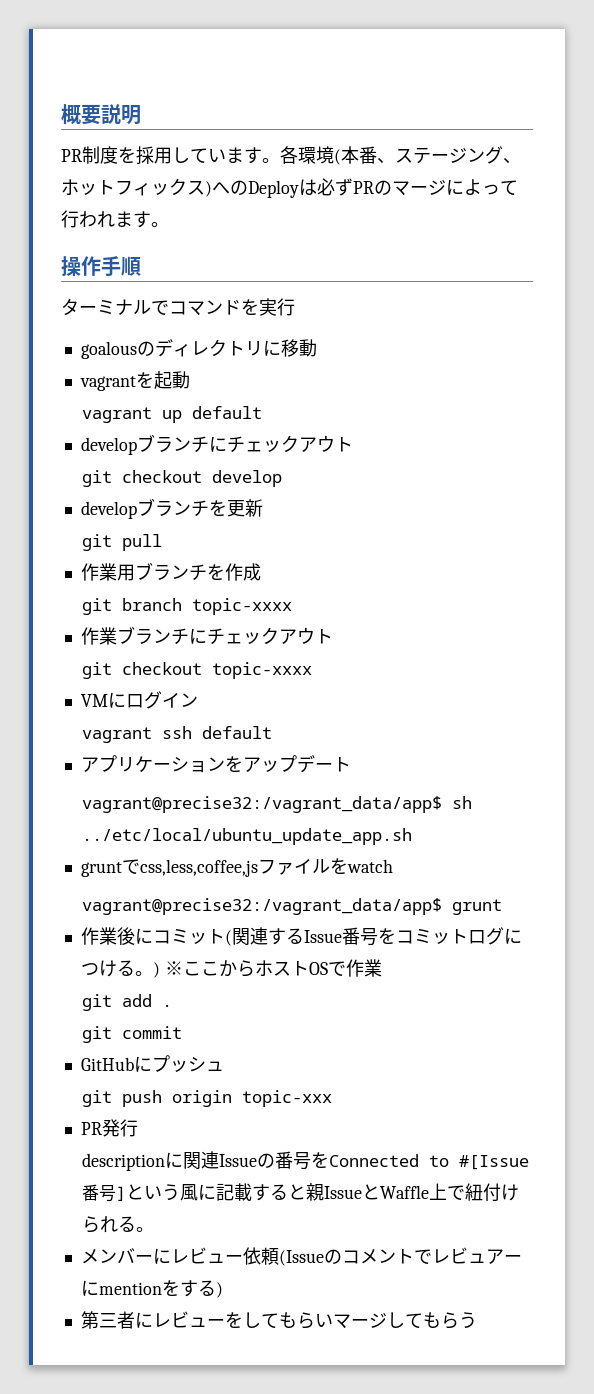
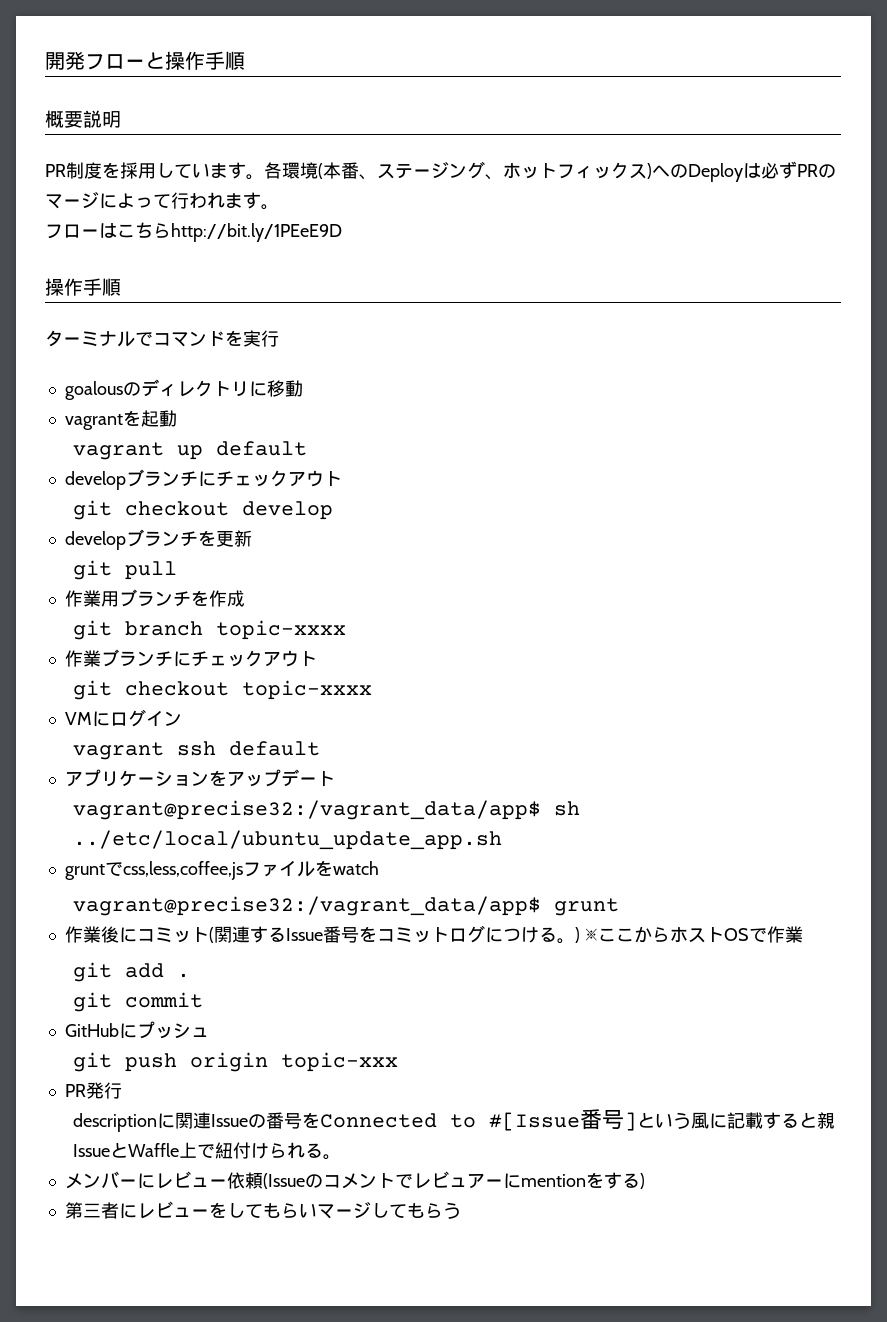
+ 開発フローと操作手順
+ フローはこちらhttp://bit.ly/1PEeE9D

